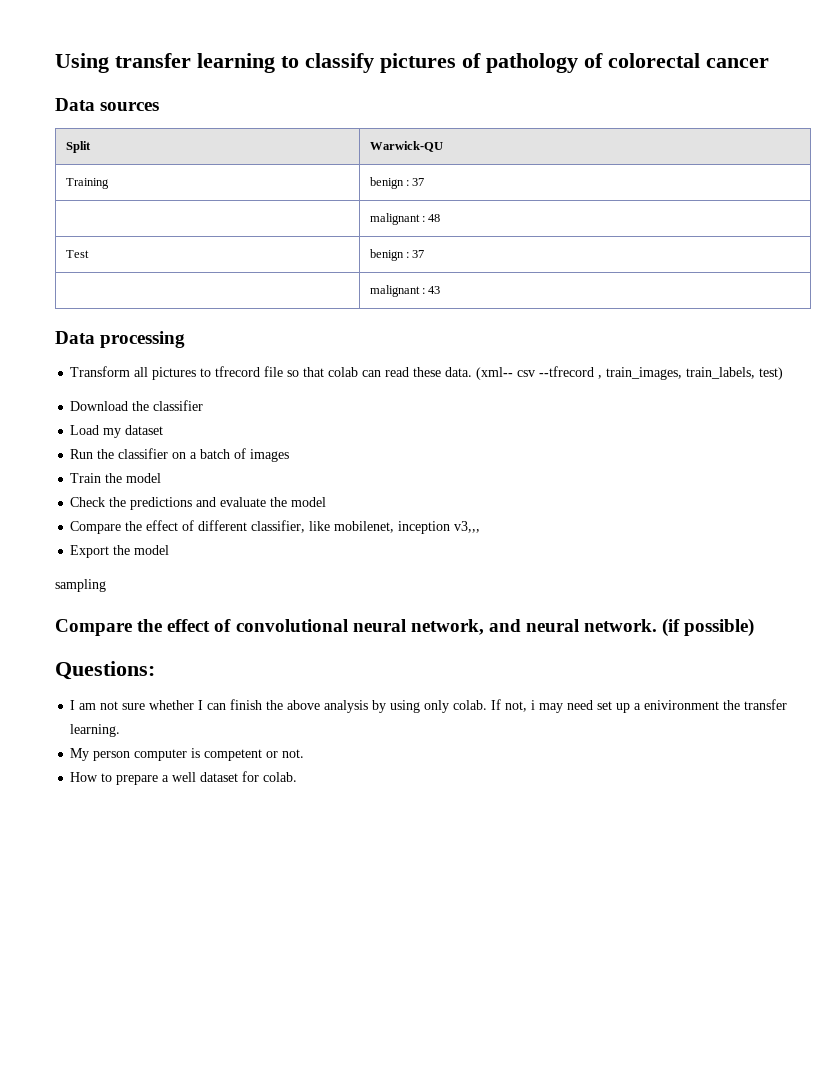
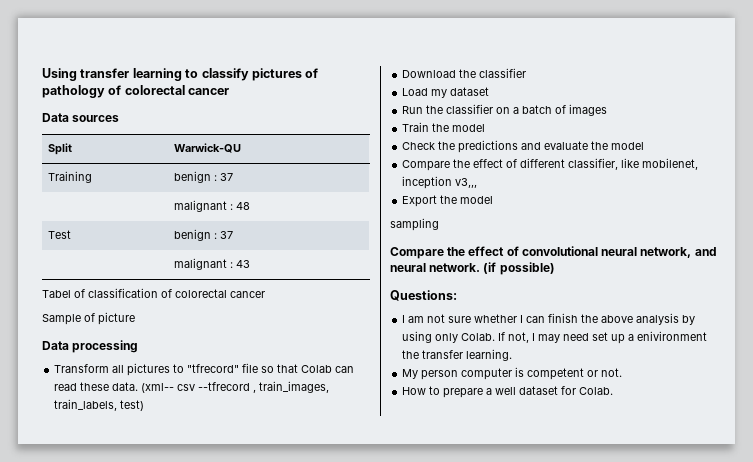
+ Tabel of classification of colorectal cancer
+ Sample of picture
- Transform all pictures to tfrecord file so that colab can read these data.
+ Transform all pictures to "tfrecord" file so that Colab can read these data.
- I am not sure whether I can finish the above analysis by using only colab.
+ I am not sure whether I can finish the above analysis by using only Colab.
- If not, i may need set up a enivironment the transfer learning.
+ If not, I may need set up a enivironment the transfer learning.
- How to prepare a well dataset for colab.
+ How to prepare a well dataset for Colab.

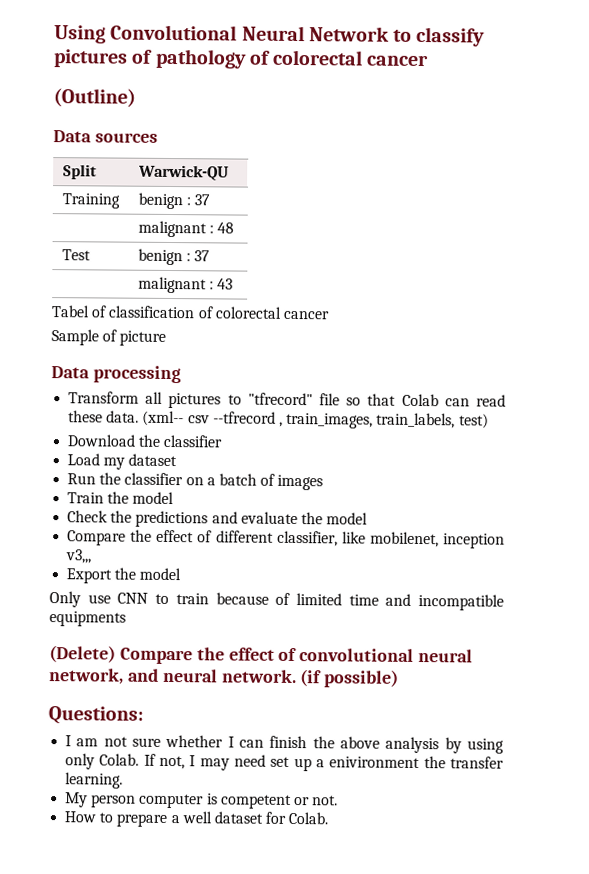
- Using transfer learning to classify pictures of pathology of colorectal cancer
+ Using Convolutional Neural Network to classify pictures of pathology of colorectal cancer
+ (Outline)
- sampling
- Compare the effect of convolutional neural network, and neural network.
+ Only use CNN to train because of limited time and incompatible equipments
+ (Delete) Compare the effect of convolutional neural network, and neural network.

